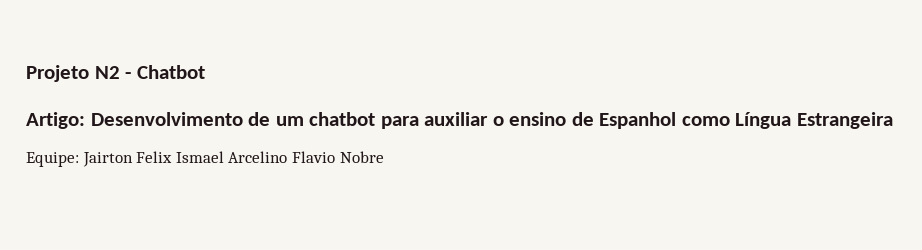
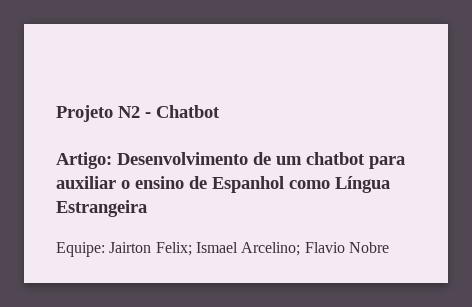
- Equipe: Jairton Felix Ismael Arcelino Flavio Nobre
+ Equipe: Jairton Felix; Ismael Arcelino; Flavio Nobre

